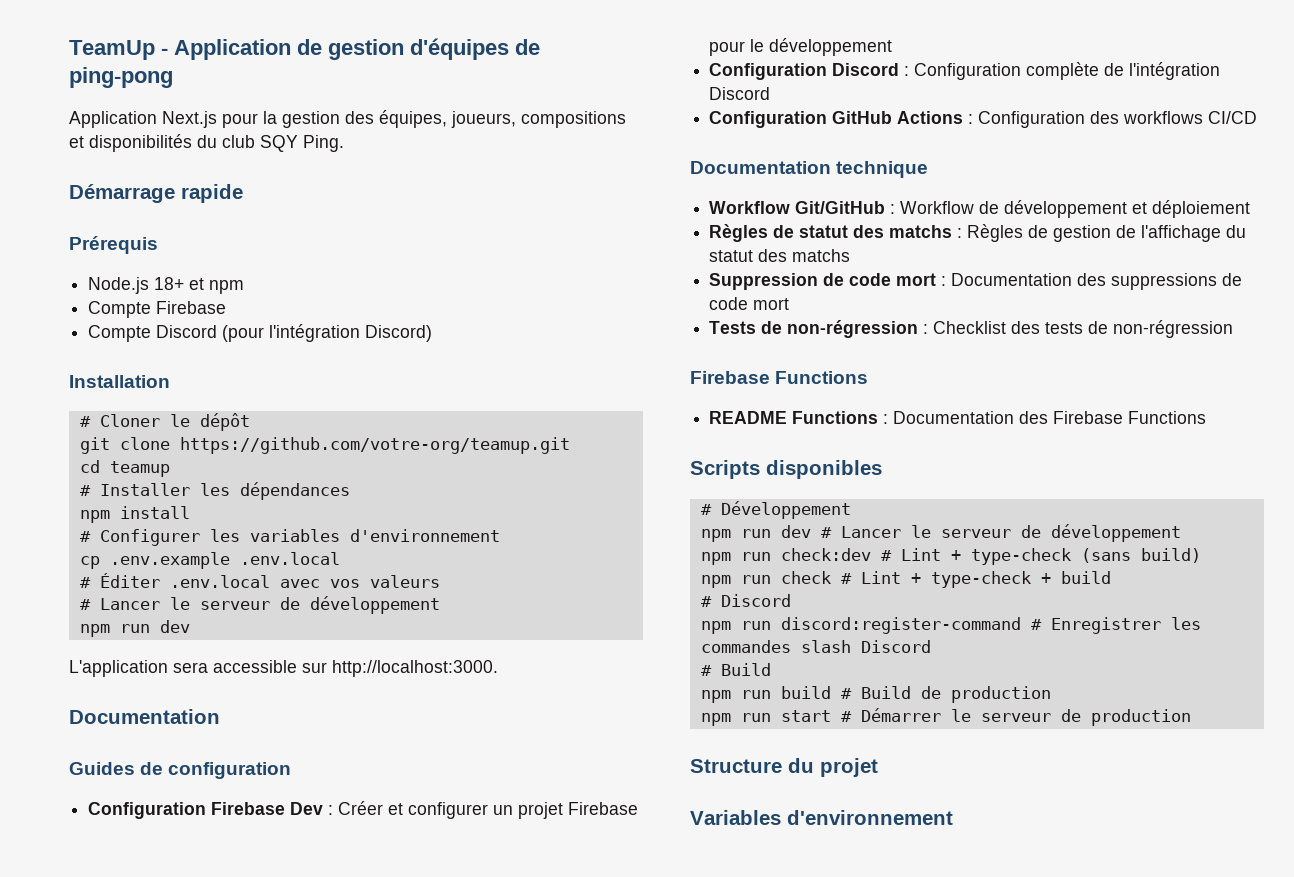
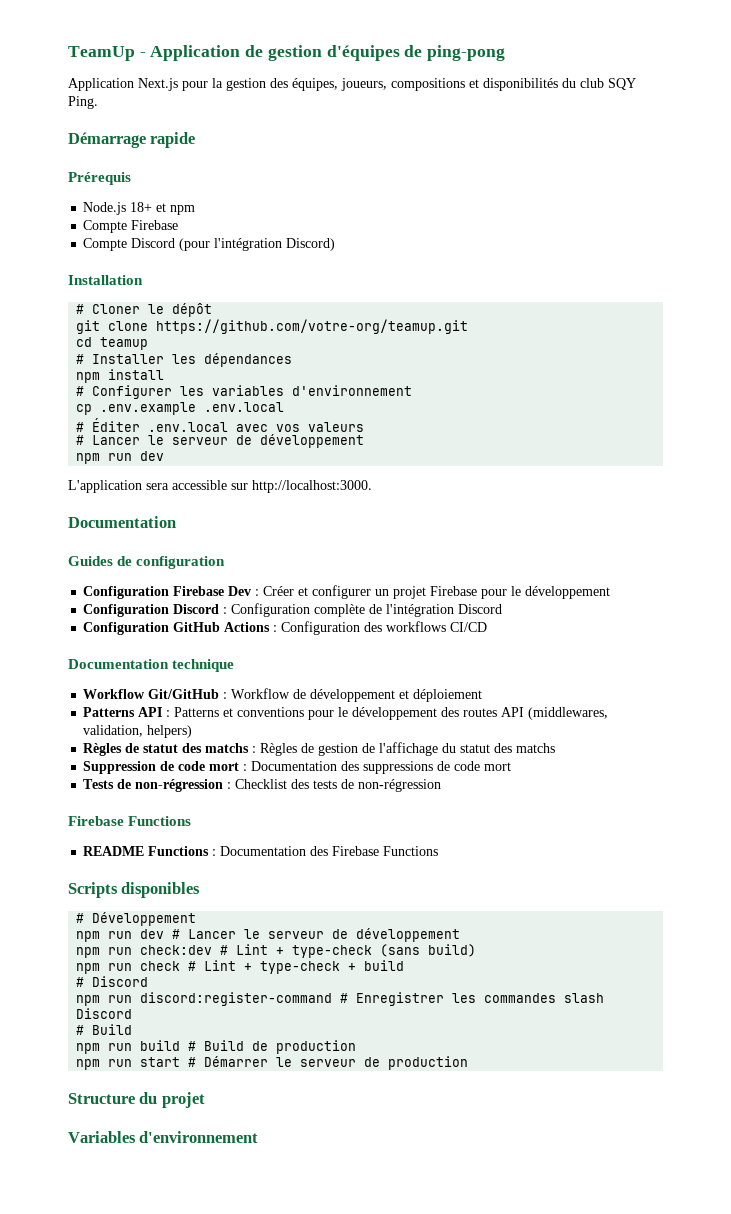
+ Patterns API : Patterns et conventions pour le développement des routes API (middlewares, validation, helpers)

